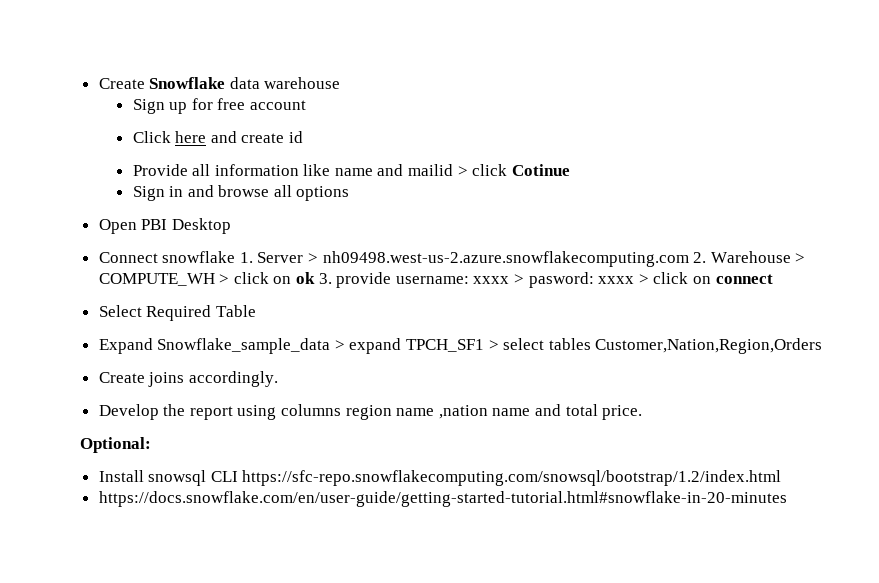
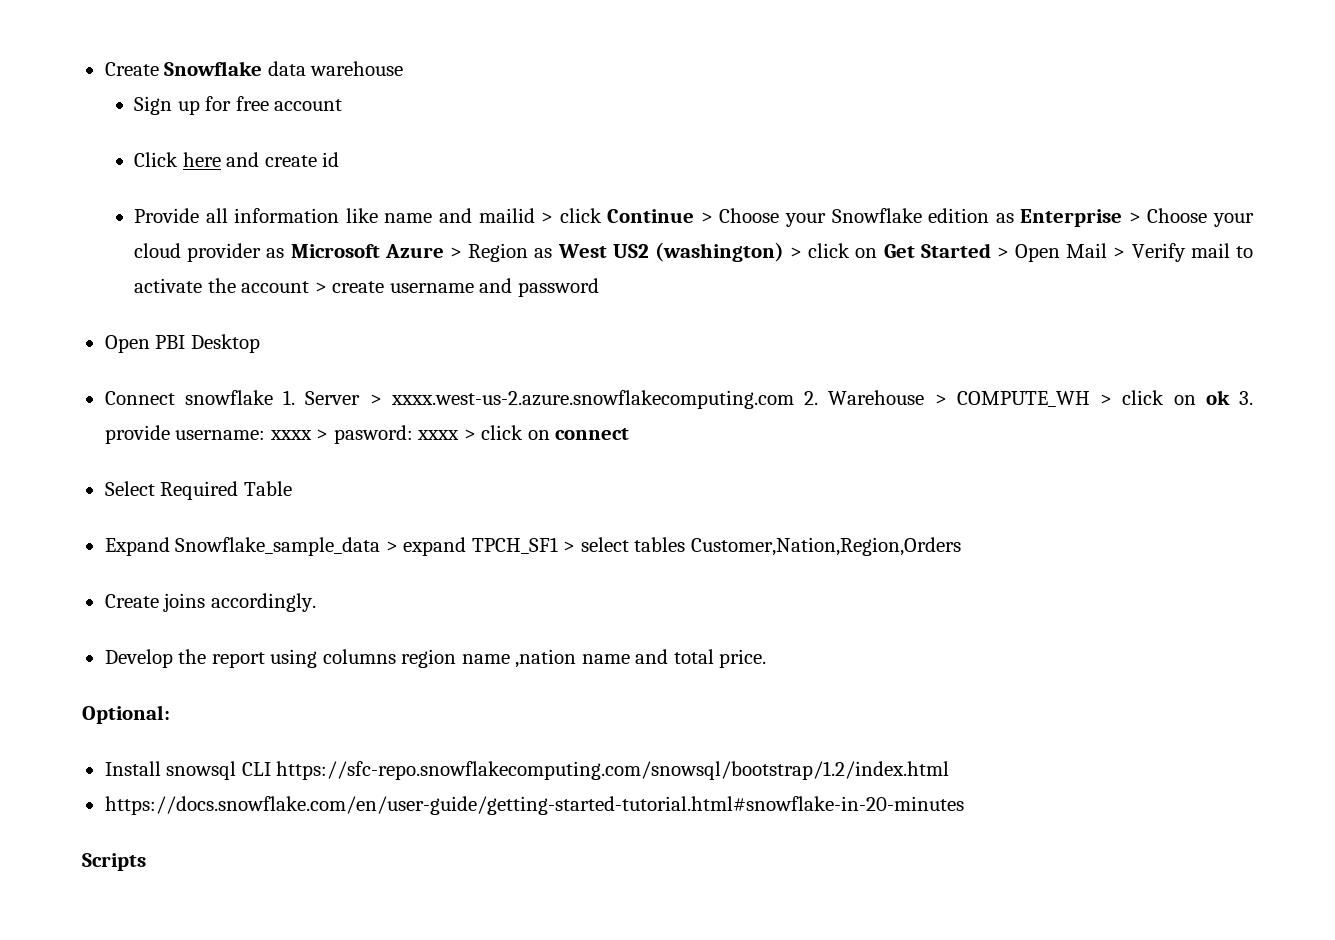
- Provide all information like name and mailid > click Cotinue
- Sign in and browse all options
+ Provide all information like name and mailid > click Continue > Choose your Snowflake edition as Enterprise > Choose your cloud provider as Microsoft Azure > Region as West US2 (washington) > click on Get Started > Open Mail > Verify mail to activate the account > create username and password
- Connect snowflake 1. Server > nh09498.west-us-2.azure.snowflakecomputing.com 2. Warehouse > COMPUTE_WH > click on ok 3. provide username: xxxx > pasword: xxxx > click on connect
+ Connect snowflake 1. Server > xxxx.west-us-2.azure.snowflakecomputing.com 2. Warehouse > COMPUTE_WH > click on ok 3. provide username: xxxx > pasword: xxxx > click on connect
+ Scripts

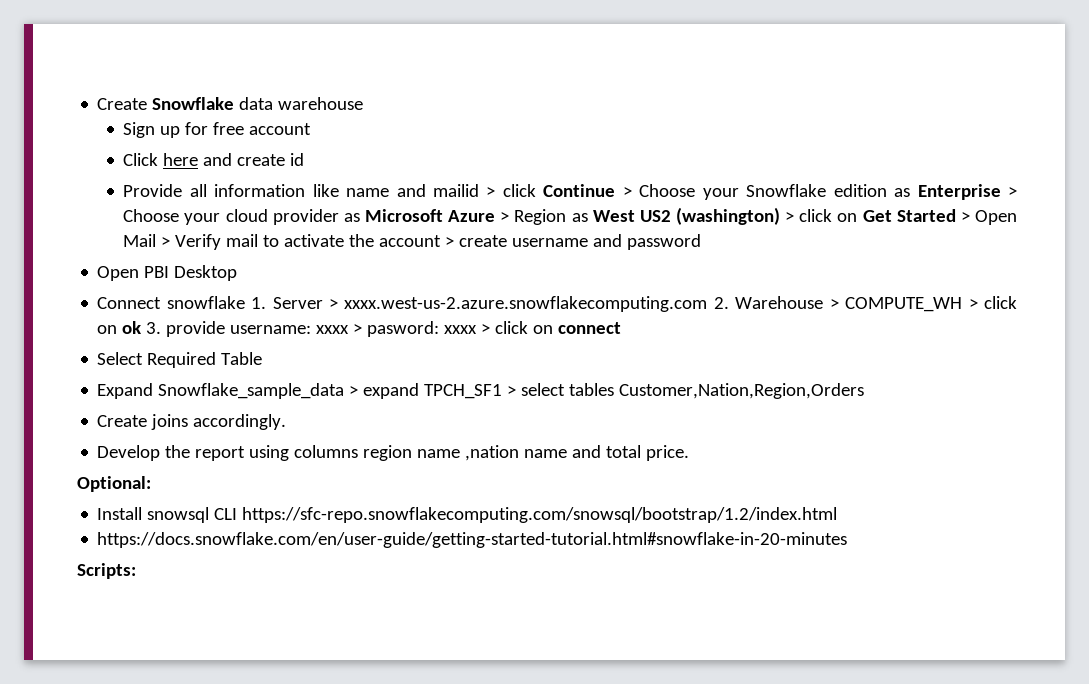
- Scripts
+ Scripts:

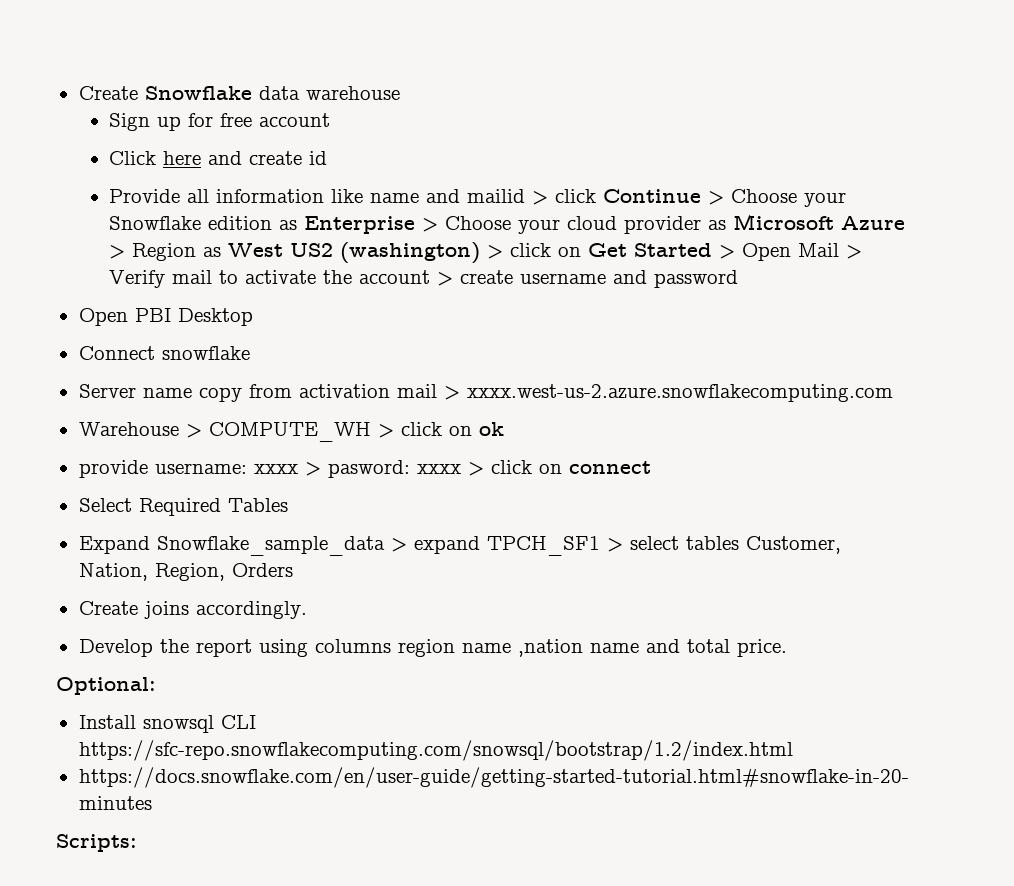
- Connect snowflake 1. Server > xxxx.west-us-2.azure.snowflakecomputing.com 2. Warehouse > COMPUTE_WH > click on ok 3. provide username: xxxx > pasword: xxxx > click on connect
+ Connect snowflake
+ Server name copy from activation mail > xxxx.west-us-2.azure.snowflakecomputing.com
+ Warehouse > COMPUTE_WH > click on ok
+ provide username: xxxx > pasword: xxxx > click on connect
- Select Required Table
+ Select Required Tables
- Expand Snowflake_sample_data > expand TPCH_SF1 > select tables Customer,Nation,Region,Orders
+ Expand Snowflake_sample_data > expand TPCH_SF1 > select tables Customer, Nation, Region, Orders

